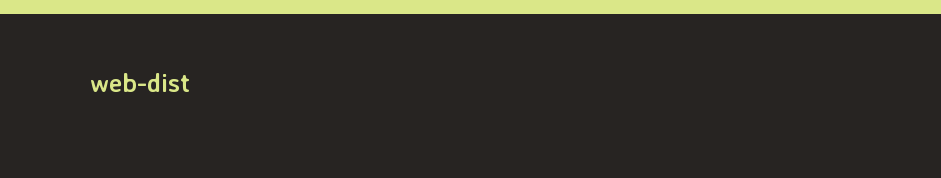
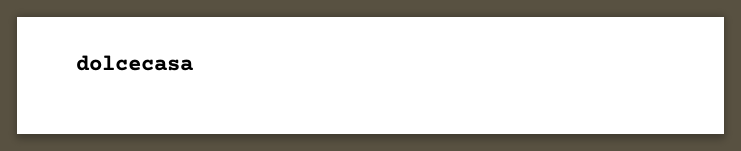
- web-dist
+ dolcecasa

